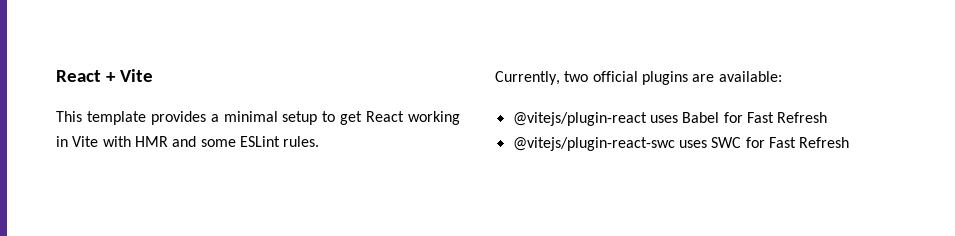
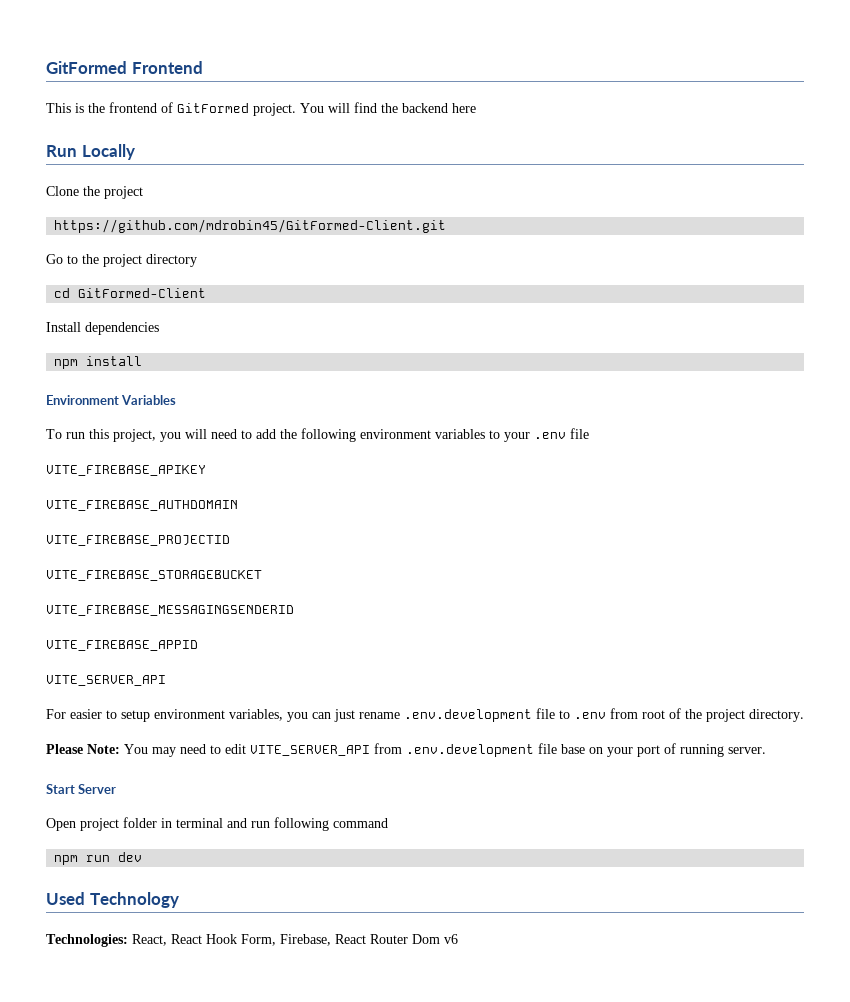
- React + Vite
- This template provides a minimal setup to get React working in Vite with HMR and some ESLint rules.
- Currently, two official plugins are available:
- @vitejs/plugin-react uses Babel for Fast Refresh
- @vitejs/plugin-react-swc uses SWC for Fast Refresh
+ GitFormed Frontend
+ This is the frontend of GitFormed project. You will find the backend here
+ Run Locally
+ Clone the project
+ https://github.com/mdrobin45/GitFormed-Client.git
+ Go to the project directory
+ cd GitFormed-Client
+ Install dependencies
+ npm install
+ Environment Variables
+ To run this project, you will need to add the following environment variables to your .env file
+ VITE_FIREBASE_APIKEY
+ VITE_FIREBASE_AUTHDOMAIN
+ VITE_FIREBASE_PROJECTID
+ VITE_FIREBASE_STORAGEBUCKET
+ VITE_FIREBASE_MESSAGINGSENDERID
+ VITE_FIREBASE_APPID
+ VITE_SERVER_API
+ For easier to setup environment variables, you can just rename .env.development file to .env from root of the project directory.
+ Please Note: You may need to edit VITE_SERVER_API from .env.development file base on your port of running server.
+ Start Server
+ Open project folder in terminal and run following command
+ npm run dev
+ Used Technology
+ Technologies: React, React Hook Form, Firebase, React Router Dom v6

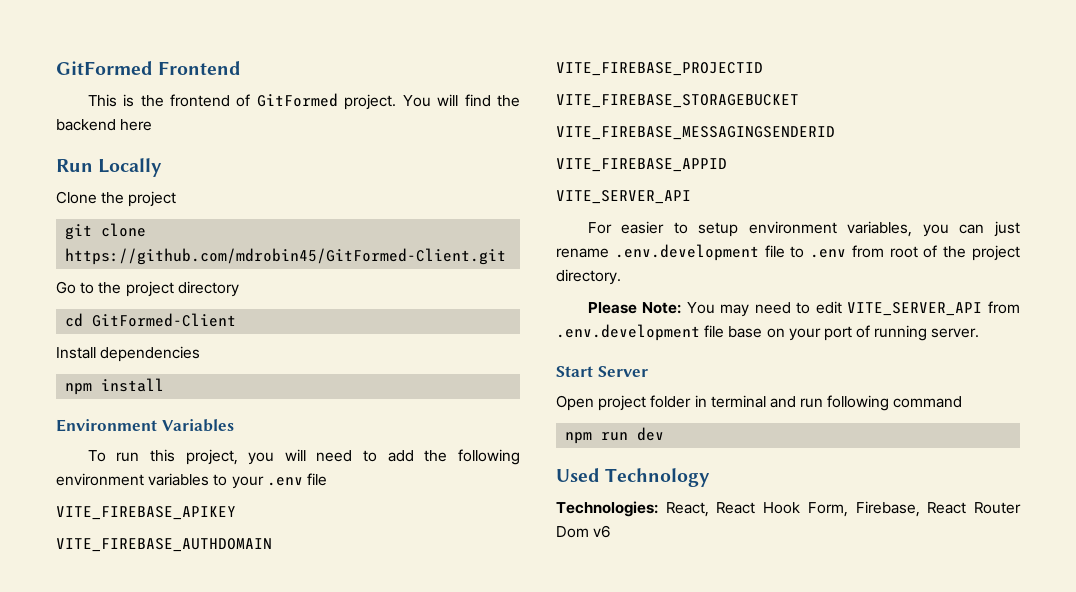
- https://github.com/mdrobin45/GitFormed-Client.git
+ git clone https://github.com/mdrobin45/GitFormed-Client.git

